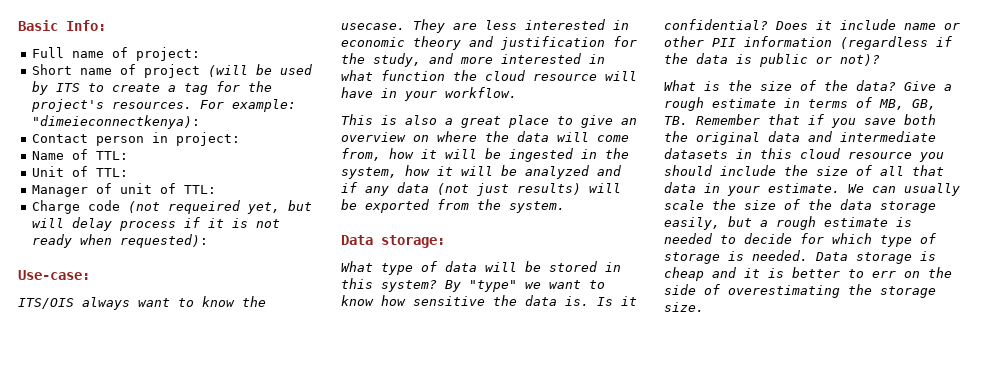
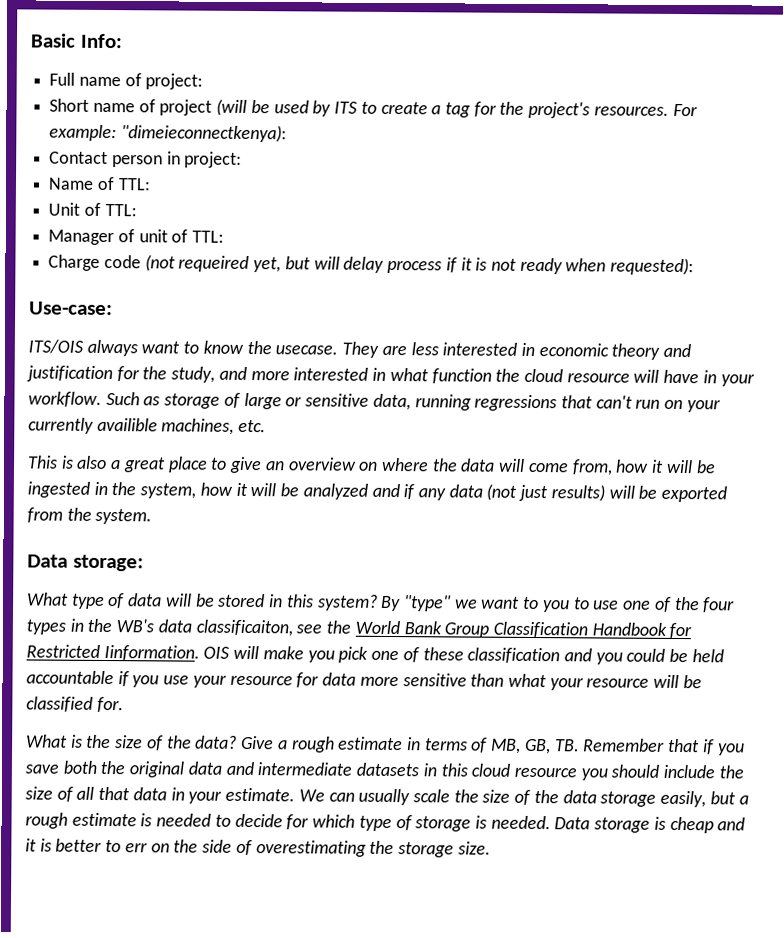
+ Such as storage of large or sensitive data, running regressions that can't run on your currently availible machines, etc.
- By "type" we want to know how sensitive the data is. Is it confidential? Does it include name or other PII information (regardless if the data is public or not)?
+ By "type" we want to you to use one of the four types in the WB's data classificaiton, see the World Bank Group Classification Handbook for Restricted Iinformation. OIS will make you pick one of these classification and you could be held accountable if you use your resource for data more sensitive than what your resource will be classified for.

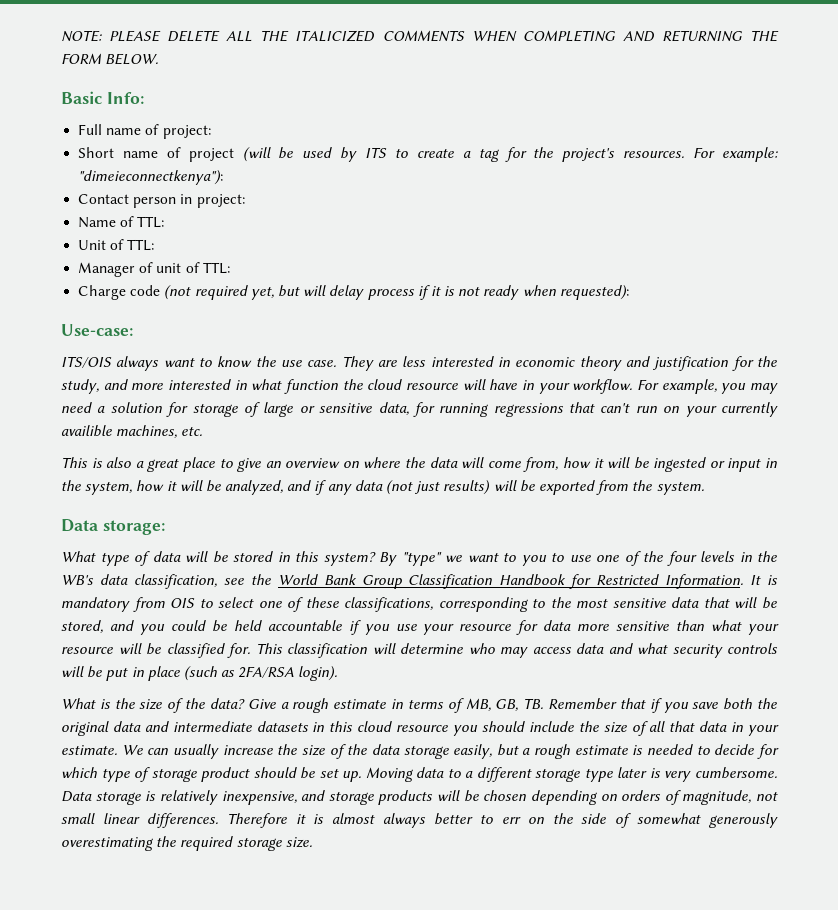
+ NOTE: PLEASE DELETE ALL THE ITALICIZED COMMENTS WHEN COMPLETING AND RETURNING THE FORM BELOW.
- For example: "dimeieconnectkenya):
+ For example: "dimeieconnectkenya"):
- Charge code (not requeired yet, but will delay process if it is not ready when requested):
+ Charge code (not required yet, but will delay process if it is not ready when requested):
- ITS/OIS always want to know the usecase.
+ ITS/OIS always want to know the use case.
- Such as storage of large or sensitive data, running regressions that can't run on your currently availible machines, etc.
+ For example, you may need a solution for storage of large or sensitive data, for running regressions that can't run on your currently availible machines, etc.
- This is also a great place to give an overview on where the data will come from, how it will be ingested in the system, how it will be analyzed and if any data (not just results) will be exported from the system.
+ This is also a great place to give an overview on where the data will come from, how it will be ingested or input in the system, how it will be analyzed, and if any data (not just results) will be exported from the system.
- By "type" we want to you to use one of the four types in the WB's data classificaiton, see the World Bank Group Classification Handbook for Restricted Iinformation. OIS will make you pick one of these classification and you could be held accountable if you use your resource for data more sensitive than what your resource will be classified for.
+ By "type" we want to you to use one of the four levels in the WB's data classification, see the World Bank Group Classification Handbook for Restricted Information. It is mandatory from OIS to select one of these classifications, corresponding to the most sensitive data that will be stored, and you could be held accountable if you use your resource for data more sensitive than what your resource will be classified for. This classification will determine who may access data and what security controls will be put in place (such as 2FA/RSA login).
- We can usually scale the size of the data storage easily, but a rough estimate is needed to decide for which type of storage is needed. Data storage is cheap and it is better to err on the side of overestimating the storage size.
+ We can usually increase the size of the data storage easily, but a rough estimate is needed to decide for which type of storage product should be set up. Moving data to a different storage type later is very cumbersome. Data storage is relatively inexpensive, and storage products will be chosen depending on orders of magnitude, not small linear differences. Therefore it is almost always better to err on the side of somewhat generously overestimating the required storage size.

